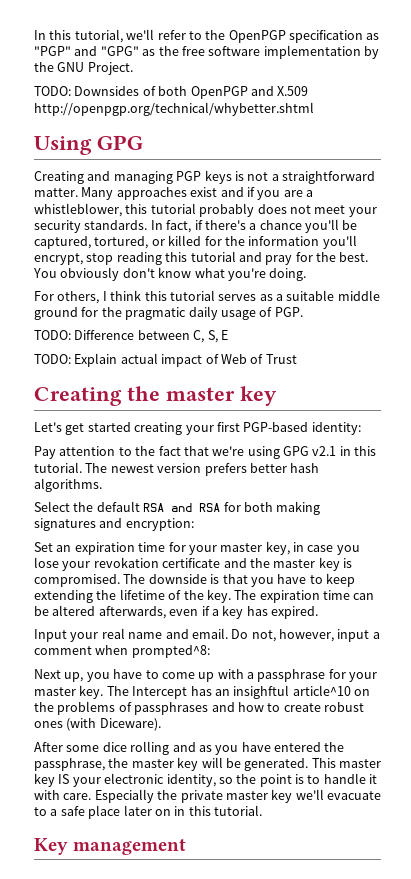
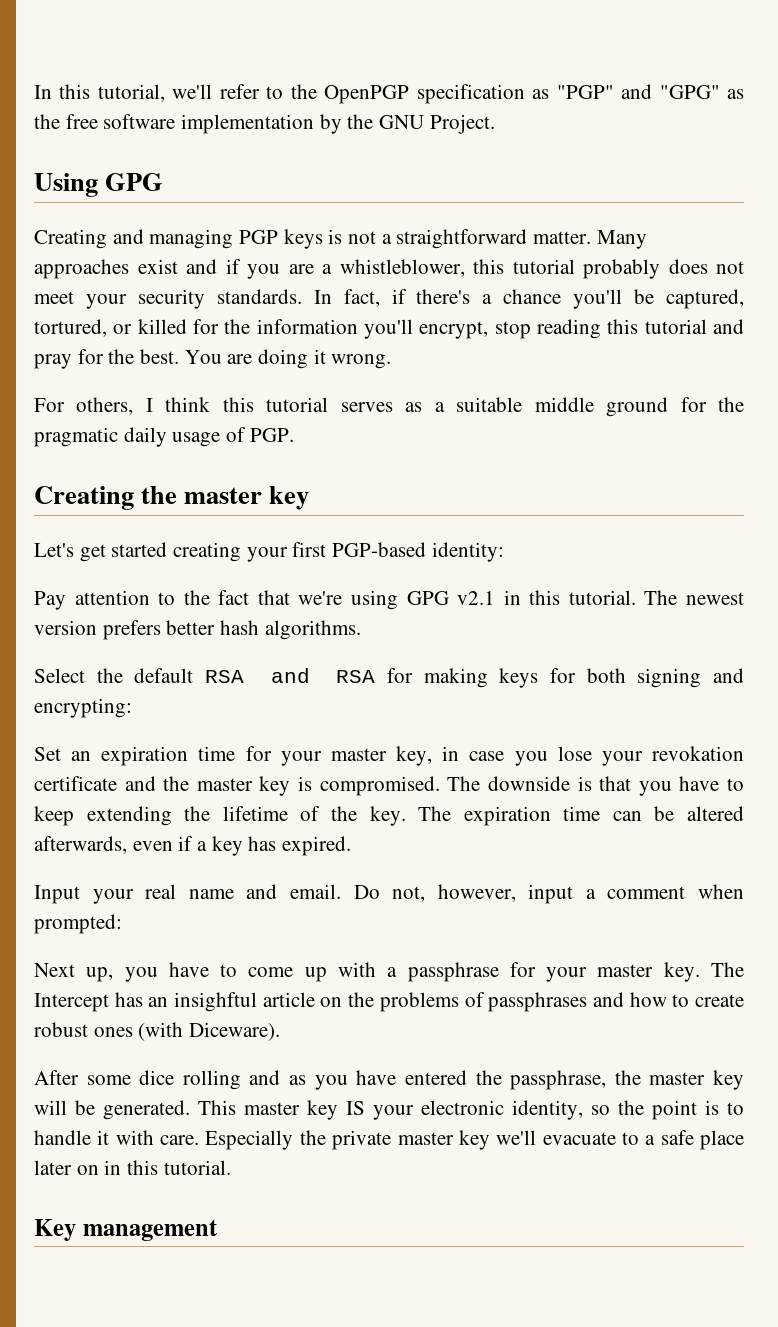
- TODO: Downsides of both OpenPGP and X.509 http://openpgp.org/technical/whybetter.shtml
- You obviously don't know what you're doing.
+ You are doing it wrong.
- TODO: Difference between C, S, E
- TODO: Explain actual impact of Web of Trust
- Select the default RSA and RSA for both making signatures and encryption:
+ Select the default RSA and RSA for making keys for both signing and encrypting:
- Do not, however, input a comment when prompted^8:
+ Do not, however, input a comment when prompted:
- The Intercept has an insighftul article^10 on the problems of passphrases and how to create robust ones (with Diceware).
+ The Intercept has an insighftul article on the problems of passphrases and how to create robust ones (with Diceware).

